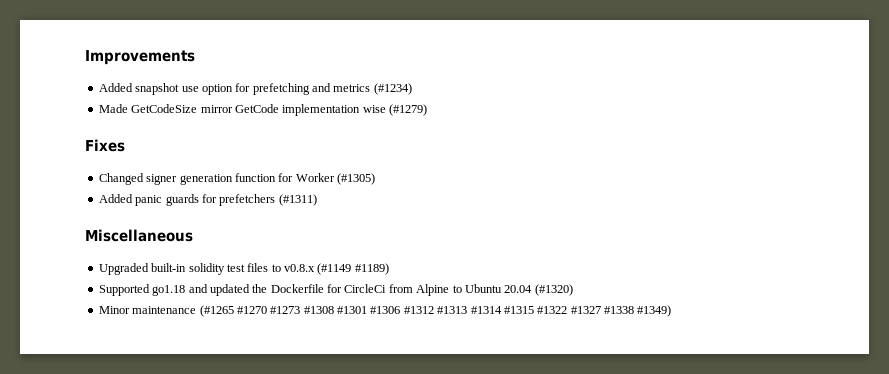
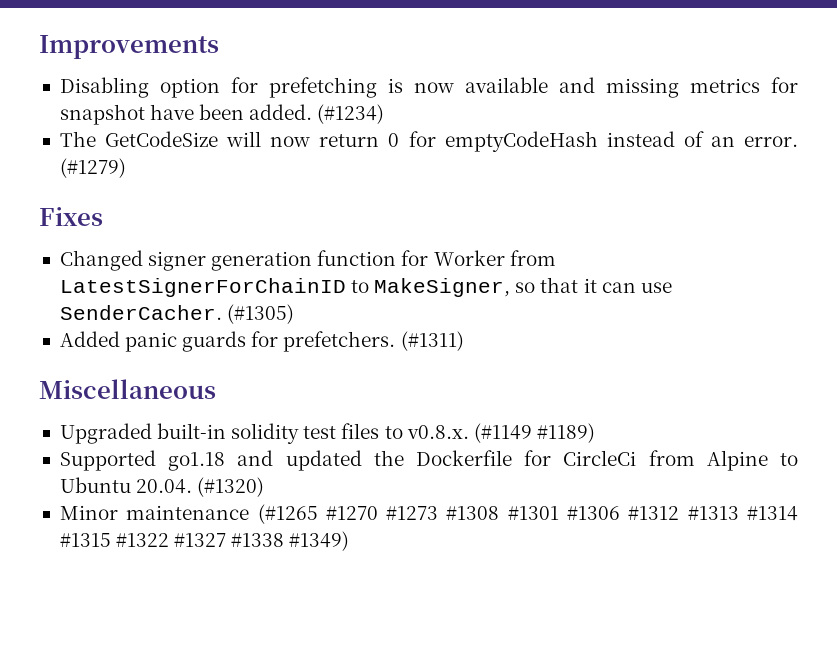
- Added snapshot use option for prefetching and metrics (#1234)
- Made GetCodeSize mirror GetCode implementation wise (#1279)
+ Disabling option for prefetching is now available and missing metrics for snapshot have been added. (#1234)
+ The GetCodeSize will now return 0 for emptyCodeHash instead of an error. (#1279)
- Changed signer generation function for Worker (#1305)
+ Changed signer generation function for Worker from LatestSignerForChainID to MakeSigner, so that it can use SenderCacher. (#1305)
- Added panic guards for prefetchers (#1311)
+ Added panic guards for prefetchers. (#1311)
- Upgraded built-in solidity test files to v0.8.x (#1149 #1189)
+ Upgraded built-in solidity test files to v0.8.x. (#1149 #1189)
- Supported go1.18 and updated the Dockerfile for CircleCi from Alpine to Ubuntu 20.04 (#1320)
+ Supported go1.18 and updated the Dockerfile for CircleCi from Alpine to Ubuntu 20.04. (#1320)

